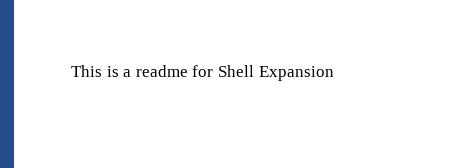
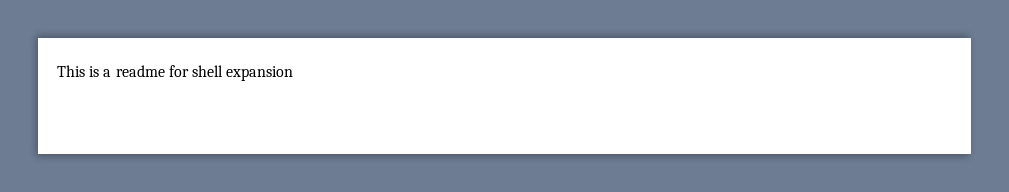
- This is a readme for Shell Expansion
+ This is a readme for shell expansion

